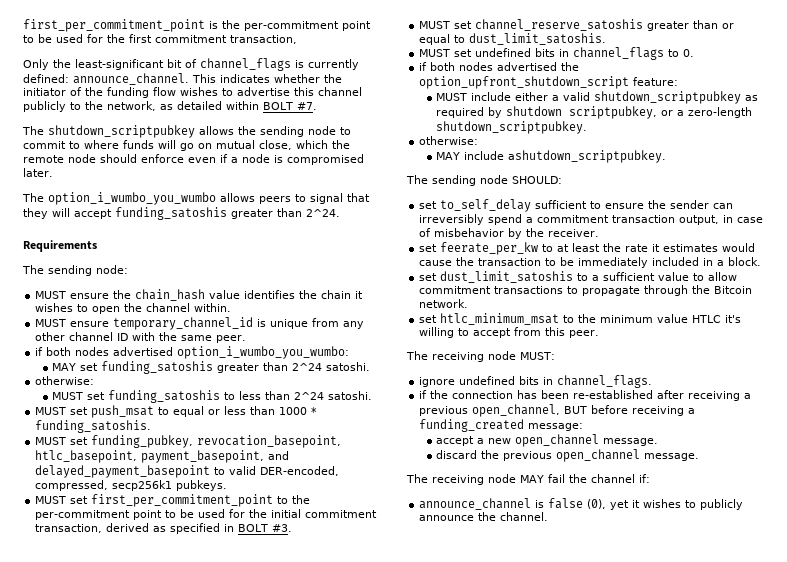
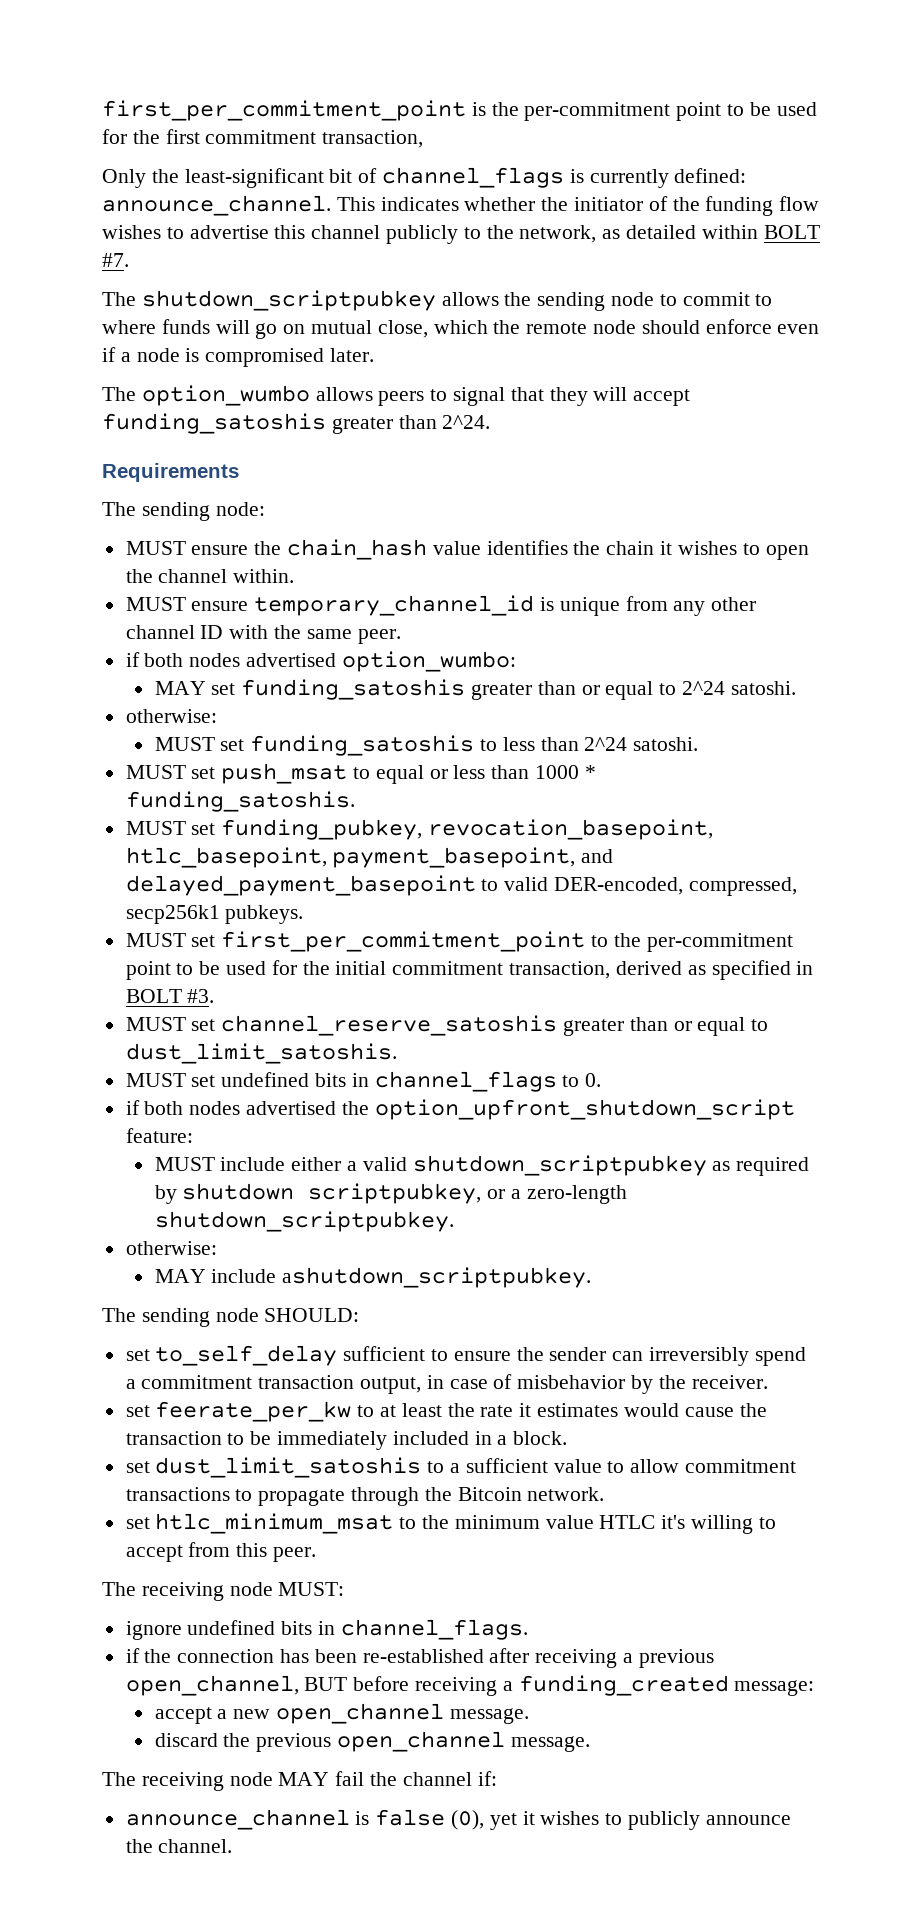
- The option_i_wumbo_you_wumbo allows peers to signal that they will accept funding_satoshis greater than 2^24.
+ The option_wumbo allows peers to signal that they will accept funding_satoshis greater than 2^24.
- if both nodes advertised option_i_wumbo_you_wumbo:
+ if both nodes advertised option_wumbo:
- MAY set funding_satoshis greater than 2^24 satoshi.
+ MAY set funding_satoshis greater than or equal to 2^24 satoshi.

